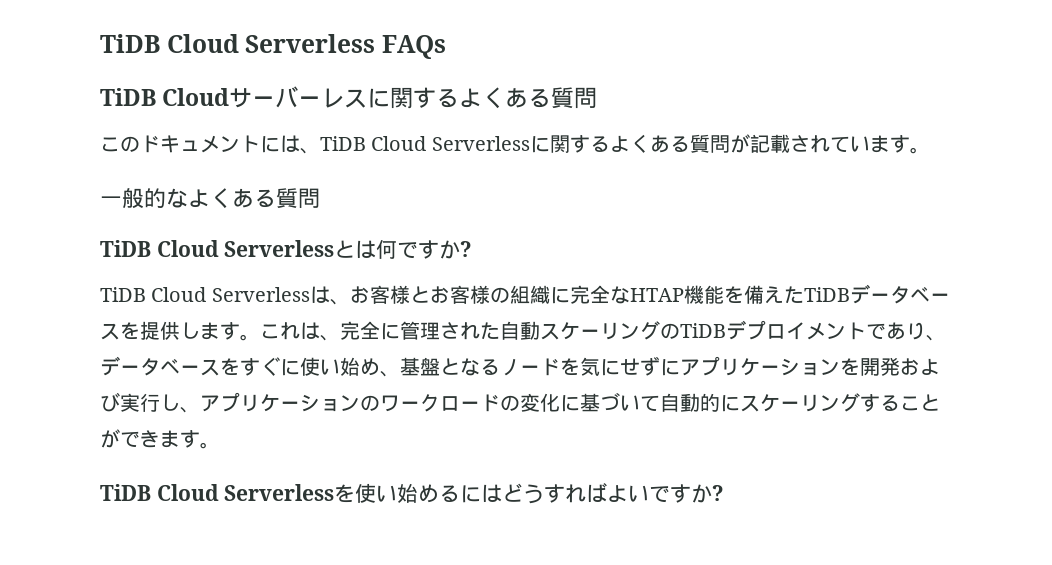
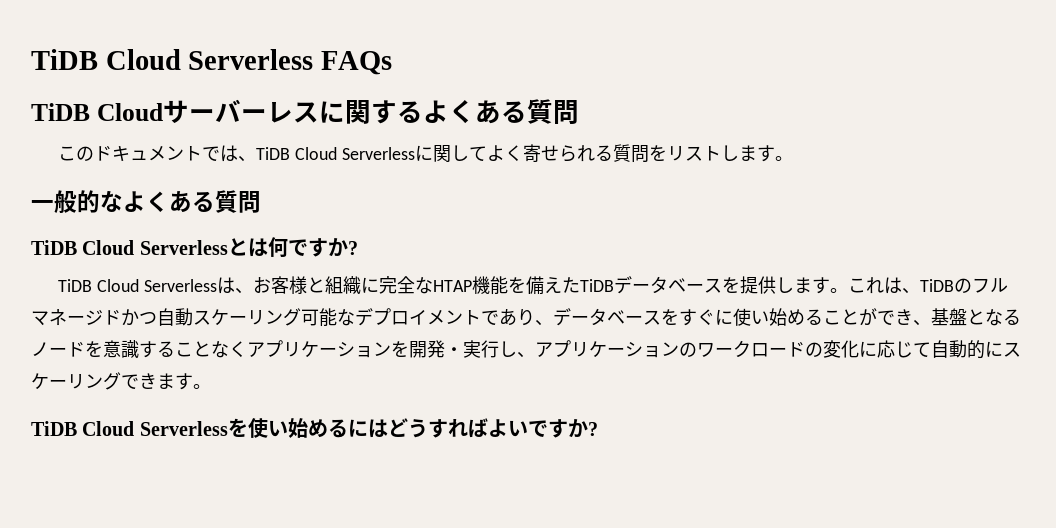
- このドキュメントには、TiDB Cloud Serverlessに関するよくある質問が記載されています。
+ このドキュメントでは、TiDB Cloud Serverlessに関してよく寄せられる質問をリストします。
- TiDB Cloud Serverlessは、お客様とお客様の組織に完全なHTAP機能を備えたTiDBデータベースを提供します。
+ TiDB Cloud Serverlessは、お客様と組織に完全なHTAP機能を備えたTiDBデータベースを提供します。
- これは、完全に管理された自動スケーリングのTiDBデプロイメントであり、データベースをすぐに使い始め、基盤となるノードを気にせずにアプリケーションを開発および実行し、アプリケーションのワークロードの変化に基づいて自動的にスケーリングすることができます。
+ これは、TiDBのフルマネージドかつ自動スケーリング可能なデプロイメントであり、データベースをすぐに使い始めることができ、基盤となるノードを意識することなくアプリケーションを開発・実行し、アプリケーションのワークロードの変化に応じて自動的にスケーリングできます。

